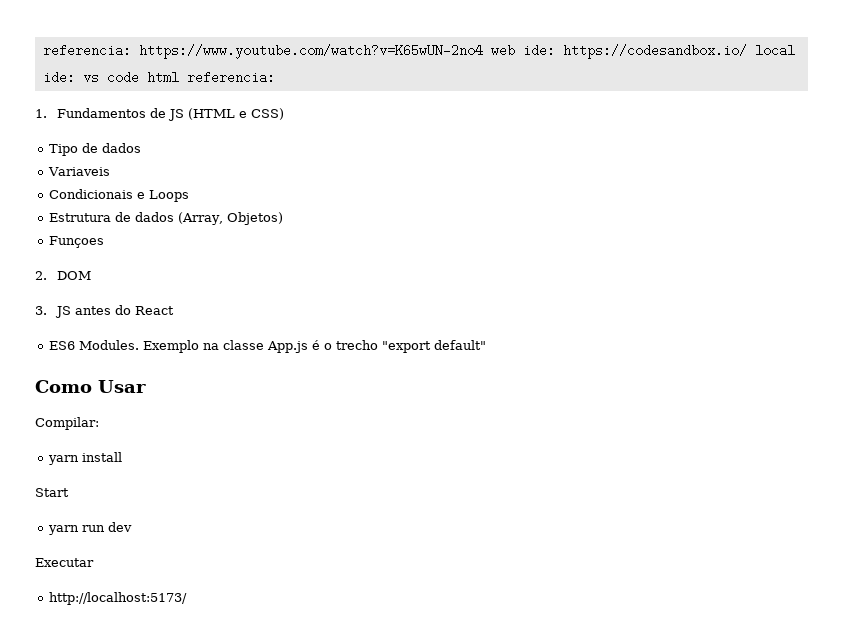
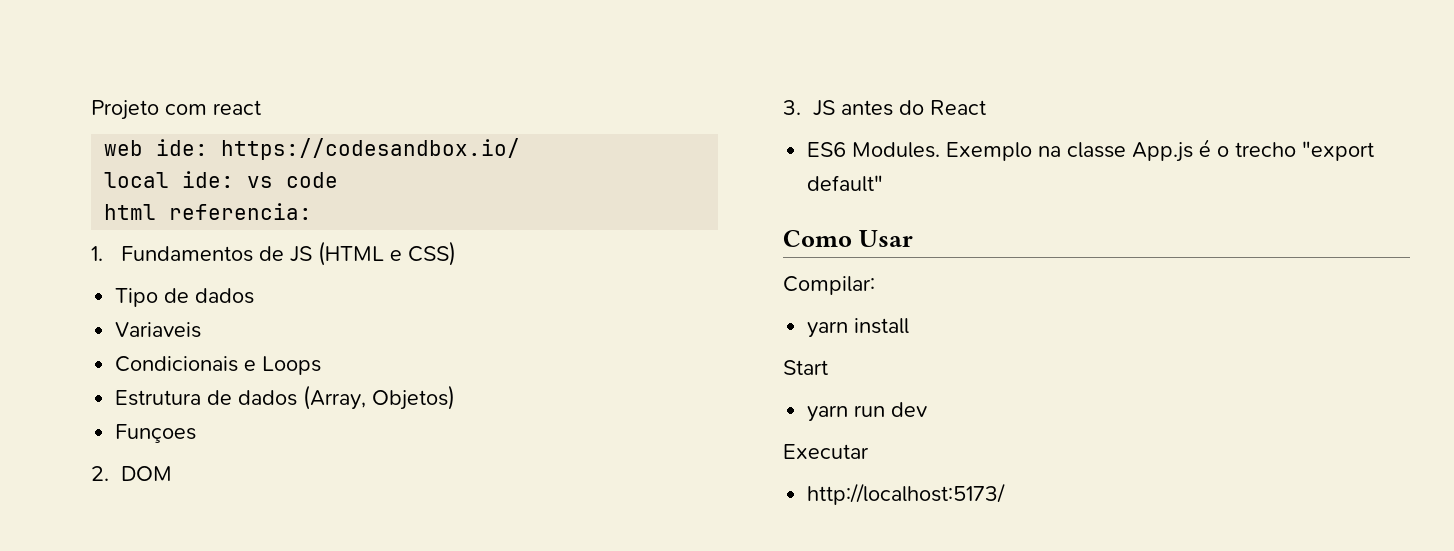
- referencia: https://www.youtube.com/watch?v=K65wUN-2no4 web ide: https://codesandbox.io/ local ide: vs code html referencia:
+ Projeto com react
+ web ide: https://codesandbox.io/
+ local ide: vs code
+ html referencia:

